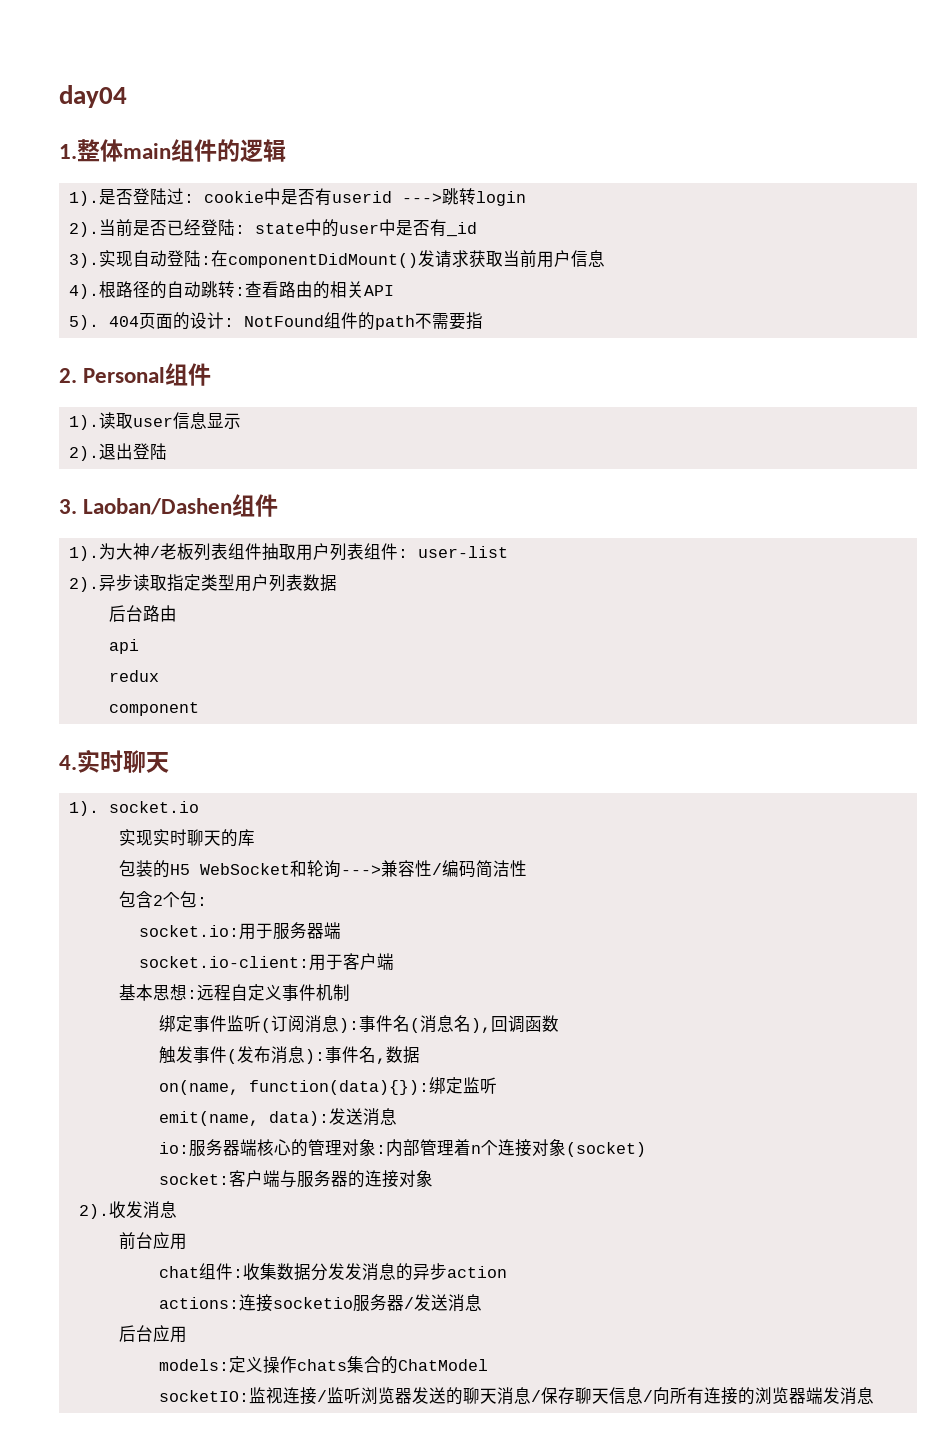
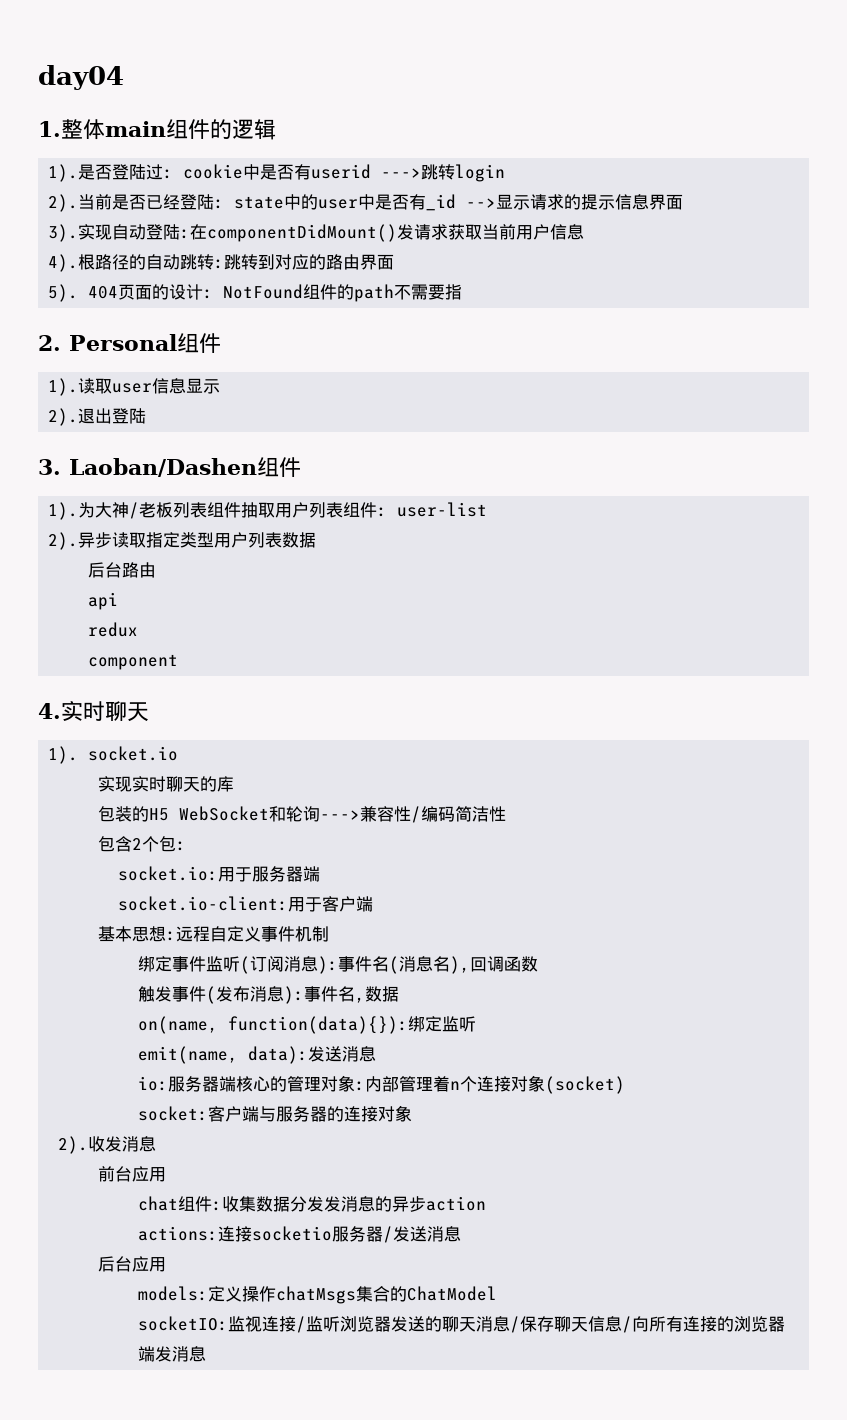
- 当前是否已经登陆: state中的user中是否有_id
+ 当前是否已经登陆: state中的user中是否有_id -->显示请求的提示信息界面
- 根路径的自动跳转:查看路由的相关API
+ 根路径的自动跳转:跳转到对应的路由界面
- models:定义操作chats集合的ChatModel
+ models:定义操作chatMsgs集合的ChatModel

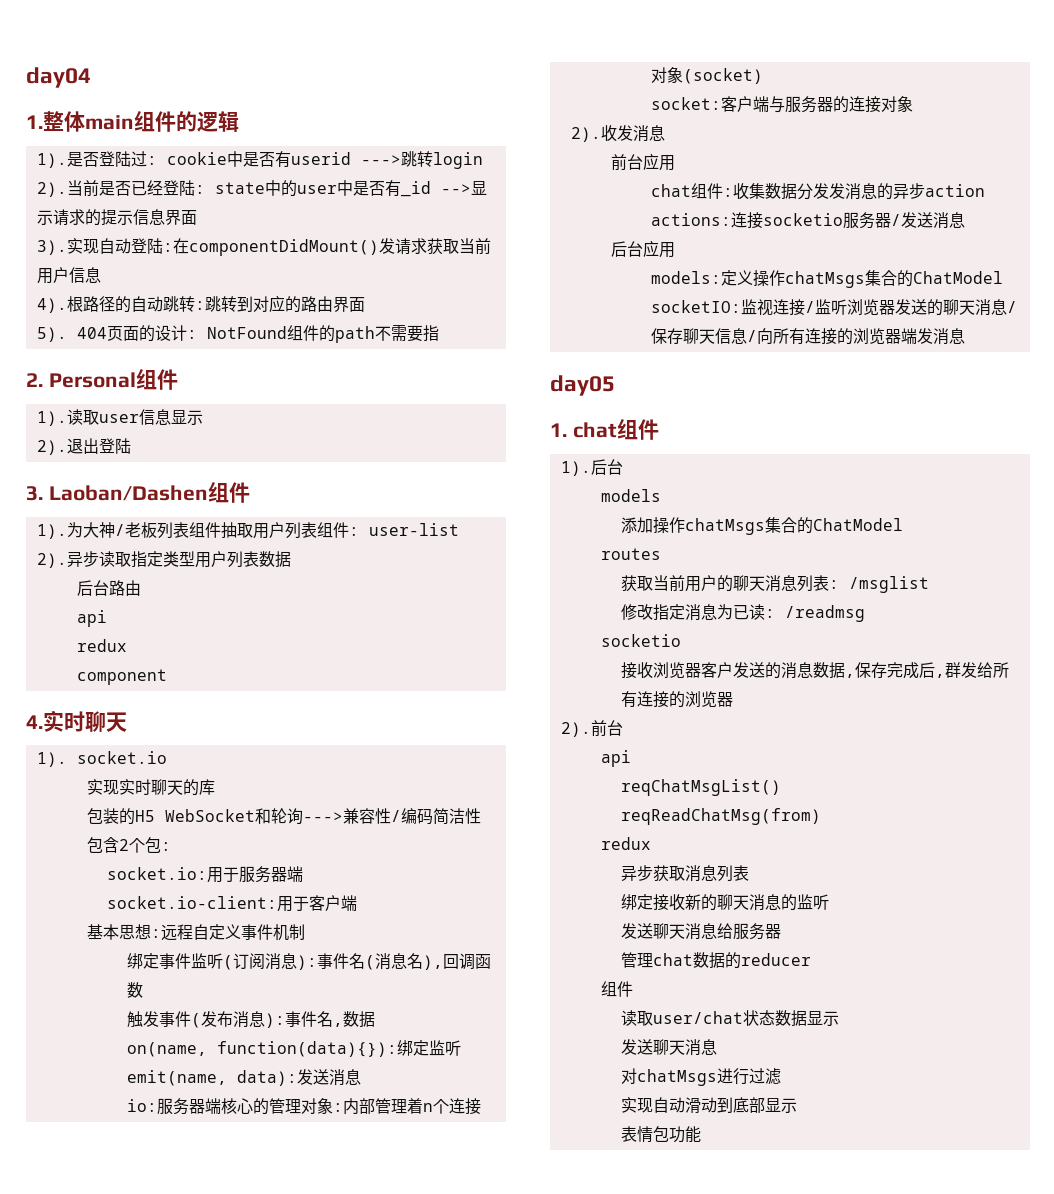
+ day05
+ 1. chat组件
+ 1).后台
+ models
+ 添加操作chatMsgs集合的ChatModel
+ routes
+ 获取当前用户的聊天消息列表: /msglist
+ 修改指定消息为已读: /readmsg
+ socketio
+ 接收浏览器客户发送的消息数据,保存完成后,群发给所有连接的浏览器
+ 2).前台
+ api
+ reqChatMsgList()
+ reqReadChatMsg(from)
+ redux
+ 异步获取消息列表
+ 绑定接收新的聊天消息的监听
+ 发送聊天消息给服务器
+ 管理chat数据的reducer
+ 组件
+ 读取user/chat状态数据显示
+ 发送聊天消息
+ 对chatMsgs进行过滤
+ 实现自动滑动到底部显示
+ 表情包功能

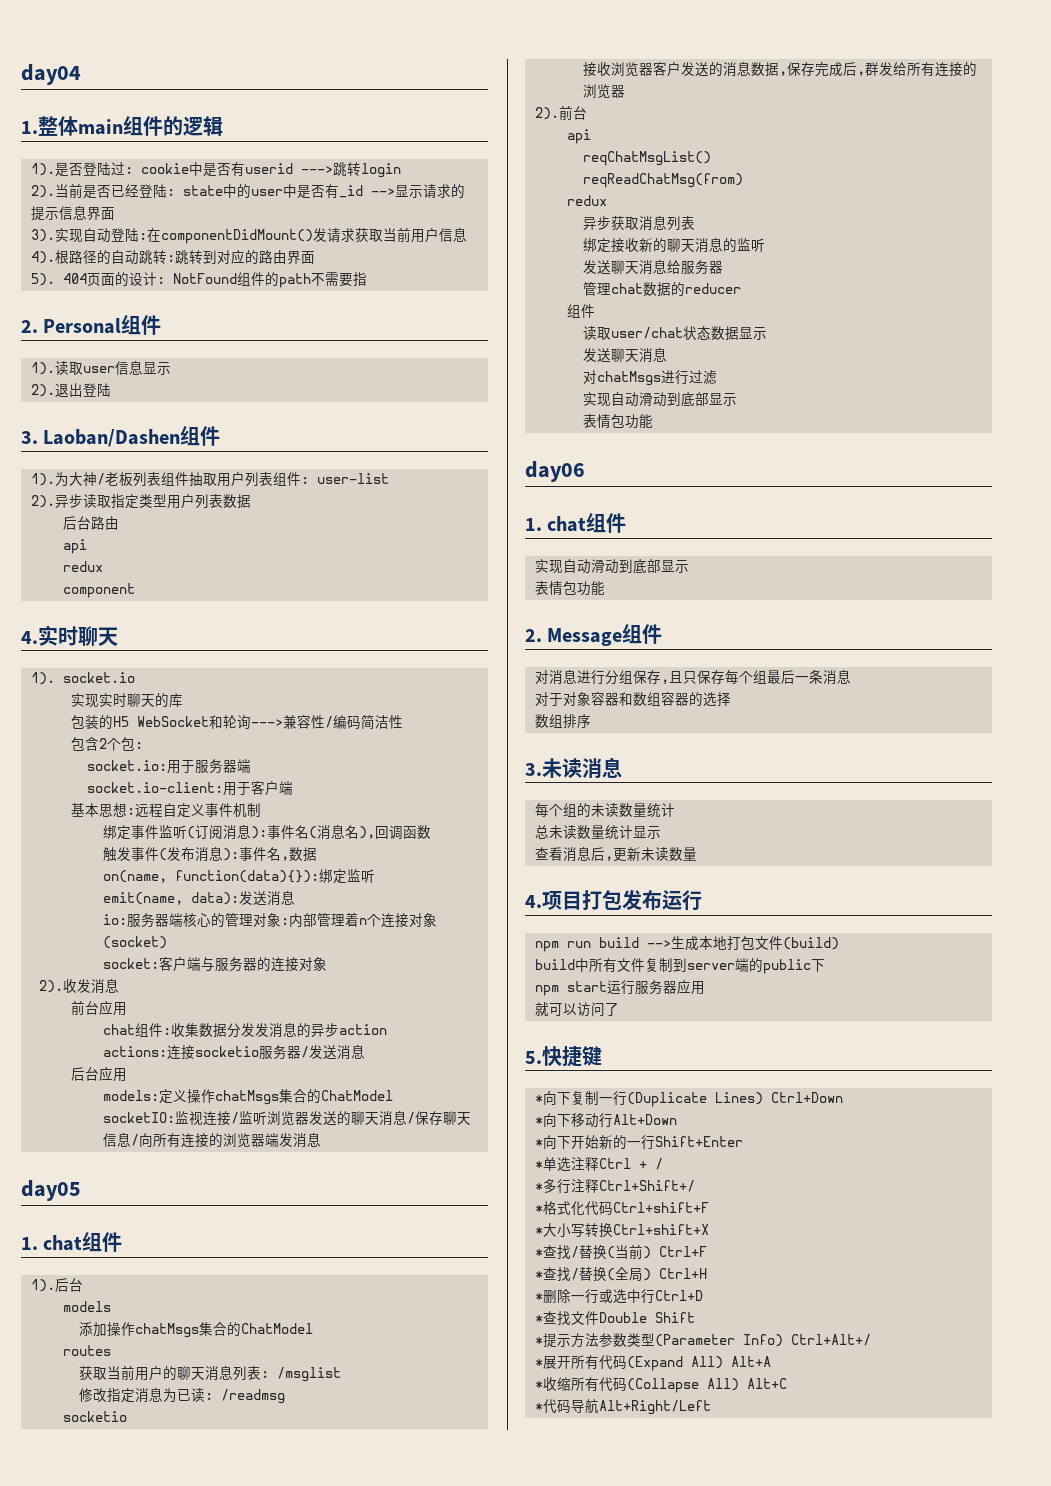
+ day06
+ 1. chat组件
+ 实现自动滑动到底部显示
+ 表情包功能
+ 2. Message组件
+ 对消息进行分组保存,且只保存每个组最后一条消息
+ 对于对象容器和数组容器的选择
+ 数组排序
+ 3.未读消息
+ 每个组的未读数量统计
+ 总未读数量统计显示
+ 查看消息后,更新未读数量
+ 4.项目打包发布运行
+ npm run build -->生成本地打包文件(build)
+ build中所有文件复制到server端的public下
+ npm start运行服务器应用
+ 就可以访问了
+ 5.快捷键
+ *向下复制一行(Duplicate Lines) Ctrl+Down
+ *向下移动行Alt+Down
+ *向下开始新的一行Shift+Enter
+ *单选注释Ctrl + /
+ *多行注释Ctrl+Shift+/
+ *格式化代码Ctrl+shift+F
+ *大小写转换Ctrl+shift+X
+ *查找/替换(当前) Ctrl+F
+ *查找/替换(全局) Ctrl+H
+ *删除一行或选中行Ctrl+D
+ *查找文件Double Shift
+ *提示方法参数类型(Parameter Info) Ctrl+Alt+/
+ *展开所有代码(Expand All) Alt+A
+ *收缩所有代码(Collapse All) Alt+C
+ *代码导航Alt+Right/Left

